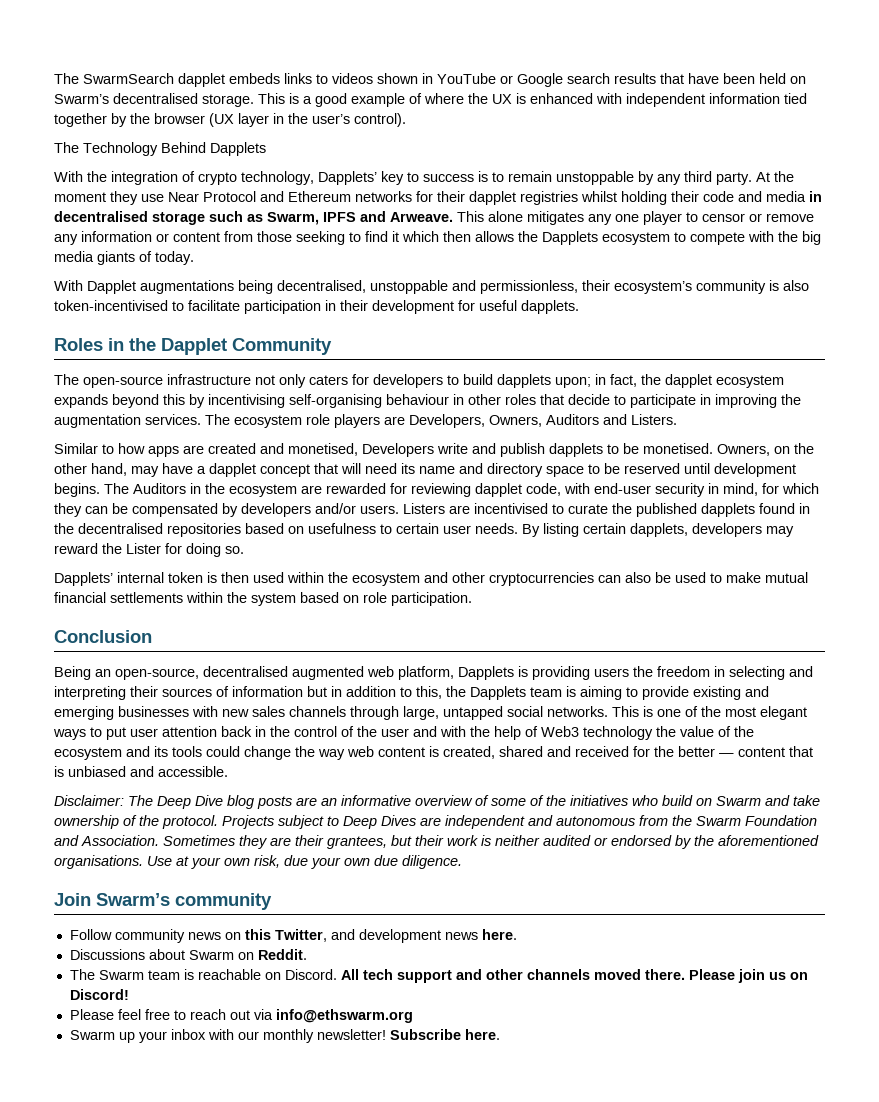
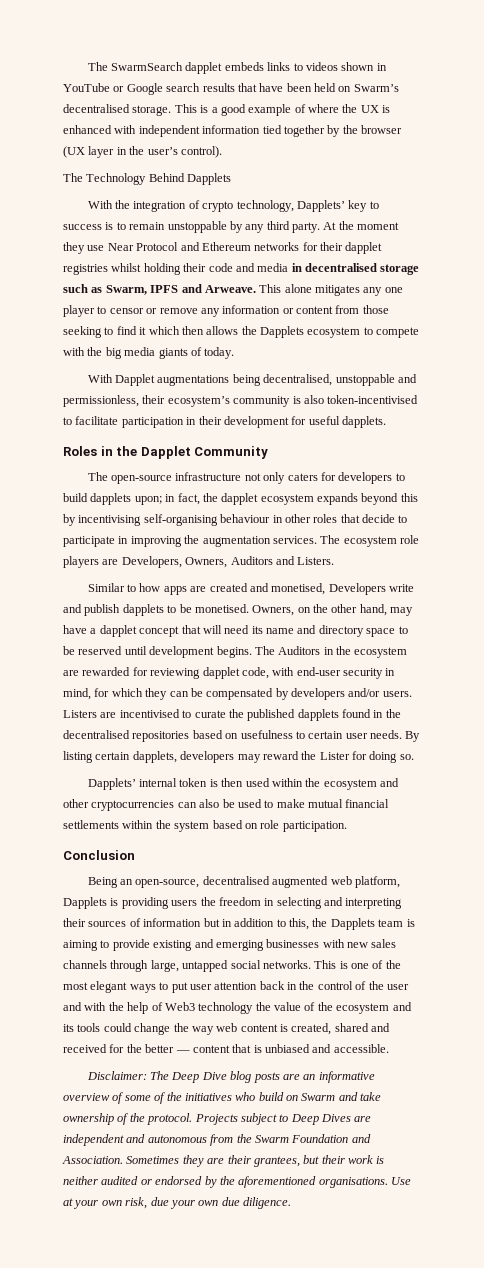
- Join Swarm’s community
- Follow community news on this Twitter, and development news here.
- Discussions about Swarm on Reddit.
- The Swarm team is reachable on Discord. All tech support and other channels moved there. Please join us on Discord!
- Please feel free to reach out via info@ethswarm.org
- Swarm up your inbox with our monthly newsletter! Subscribe here.

